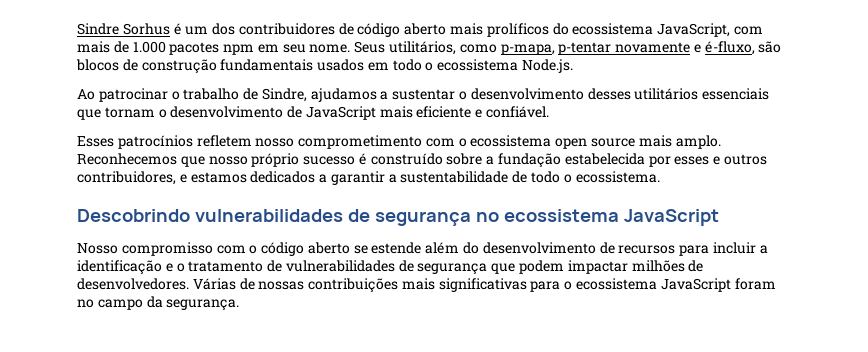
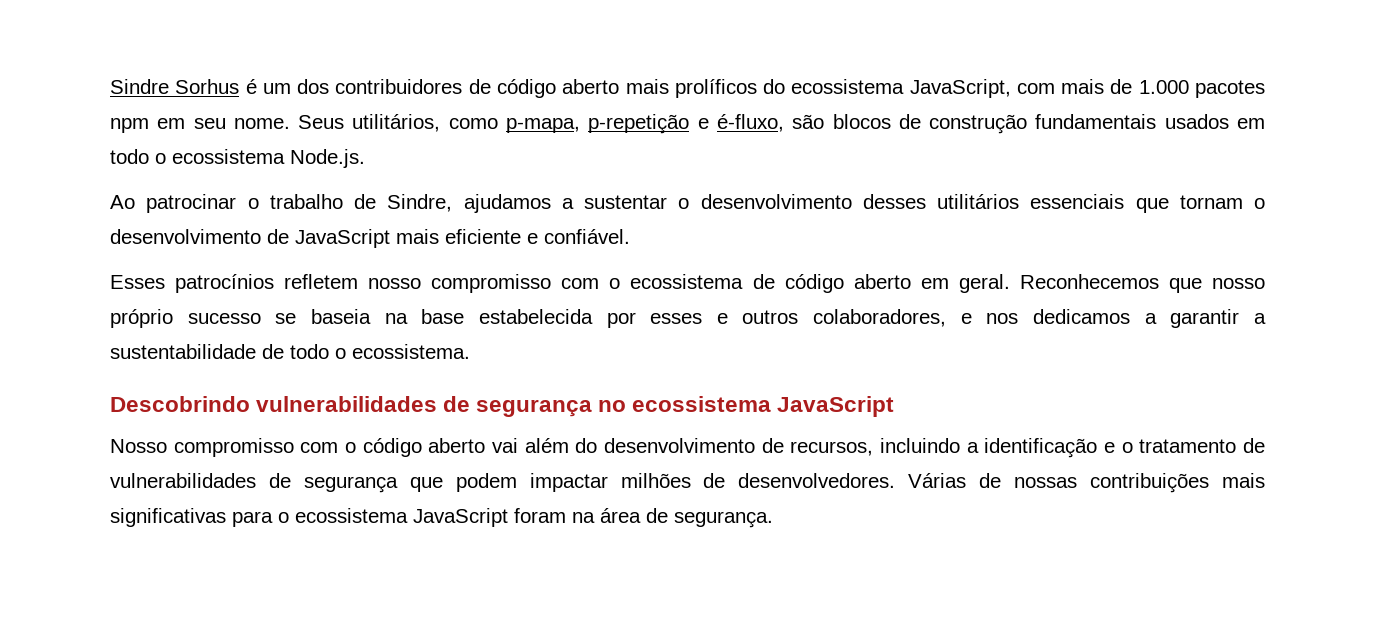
- Seus utilitários, como p-mapa, p-tentar novamente e é-fluxo, são blocos de construção fundamentais usados em todo o ecossistema Node.js.
+ Seus utilitários, como p-mapa, p-repetição e é-fluxo, são blocos de construção fundamentais usados em todo o ecossistema Node.js.
- Esses patrocínios refletem nosso comprometimento com o ecossistema open source mais amplo.
+ Esses patrocínios refletem nosso compromisso com o ecossistema de código aberto em geral.
- Reconhecemos que nosso próprio sucesso é construído sobre a fundação estabelecida por esses e outros contribuidores, e estamos dedicados a garantir a sustentabilidade de todo o ecossistema.
+ Reconhecemos que nosso próprio sucesso se baseia na base estabelecida por esses e outros colaboradores, e nos dedicamos a garantir a sustentabilidade de todo o ecossistema.
- Nosso compromisso com o código aberto se estende além do desenvolvimento de recursos para incluir a identificação e o tratamento de vulnerabilidades de segurança que podem impactar milhões de desenvolvedores.
+ Nosso compromisso com o código aberto vai além do desenvolvimento de recursos, incluindo a identificação e o tratamento de vulnerabilidades de segurança que podem impactar milhões de desenvolvedores.
- Várias de nossas contribuições mais significativas para o ecossistema JavaScript foram no campo da segurança.
+ Várias de nossas contribuições mais significativas para o ecossistema JavaScript foram na área de segurança.

